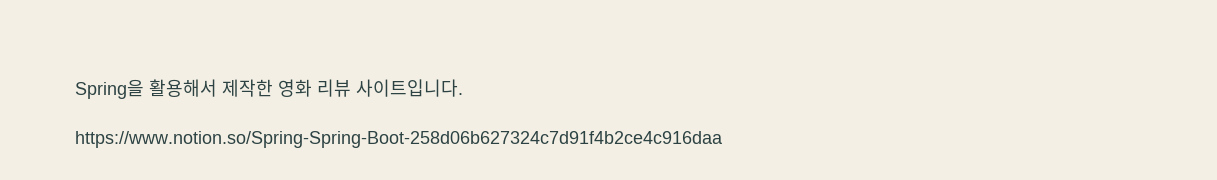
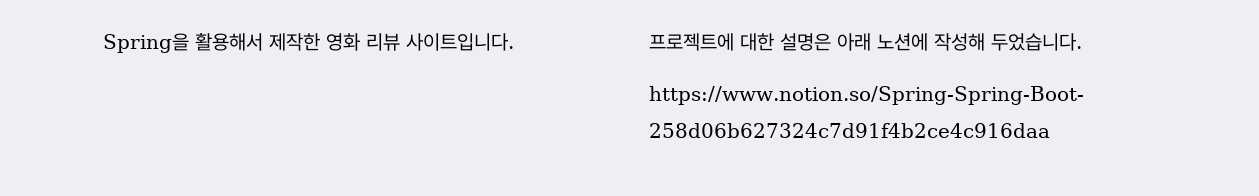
+ 프로젝트에 대한 설명은 아래 노션에 작성해 두었습니다.

